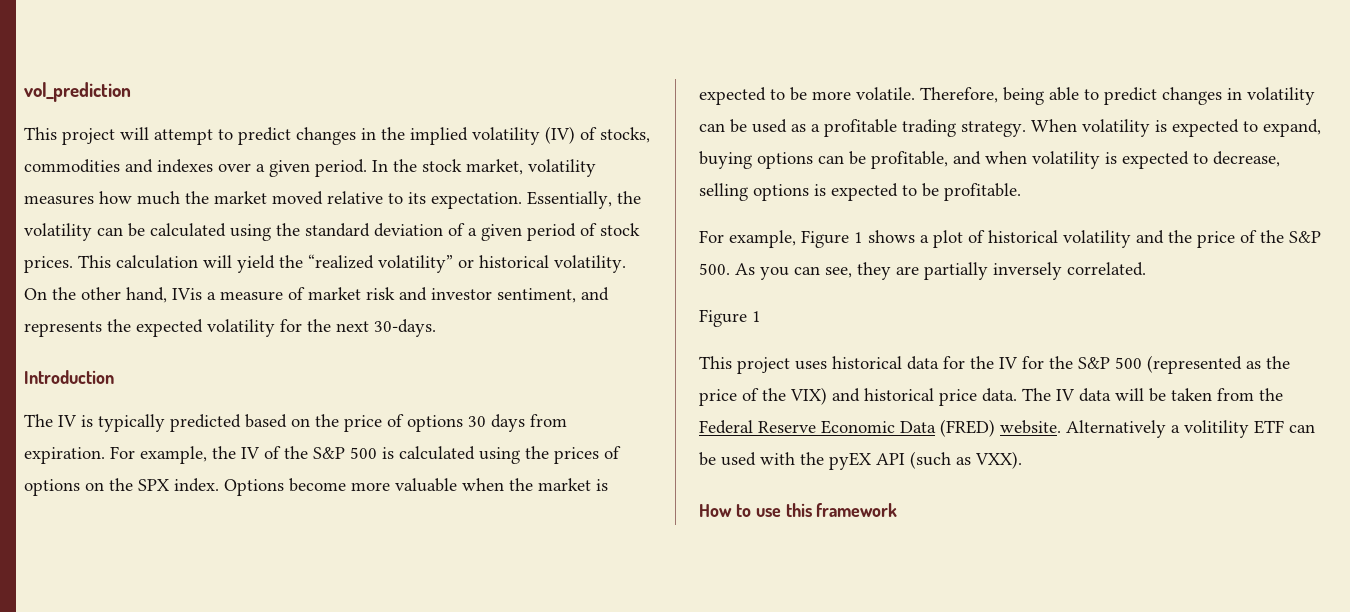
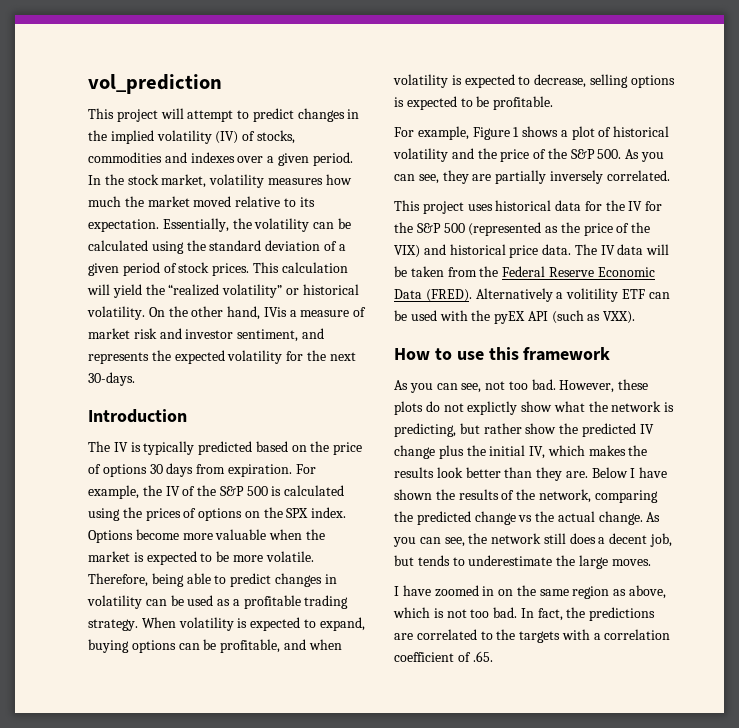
  For example, Figure 1 shows a plot of historical volatility and the price of the S&P 500. As you can see, they are partially inversely correlated.
- Figure 1
- The IV data will be taken from the Federal Reserve Economic Data (FRED) website.
+ The IV data will be taken from the Federal Reserve Economic Data (FRED).
+ As you can see, not too bad. However, these plots do not explictly show what the network is predicting, but rather show the predicted IV change plus the initial IV, which makes the results look better than they are. Below I have shown the results of the network, comparing the predicted change vs the actual change. As you can see, the network still does a decent job, but tends to underestimate the large moves.
+ I have zoomed in on the same region as above, which is not too bad. In fact, the predictions are correlated to the targets with a correlation coefficient of .65.

